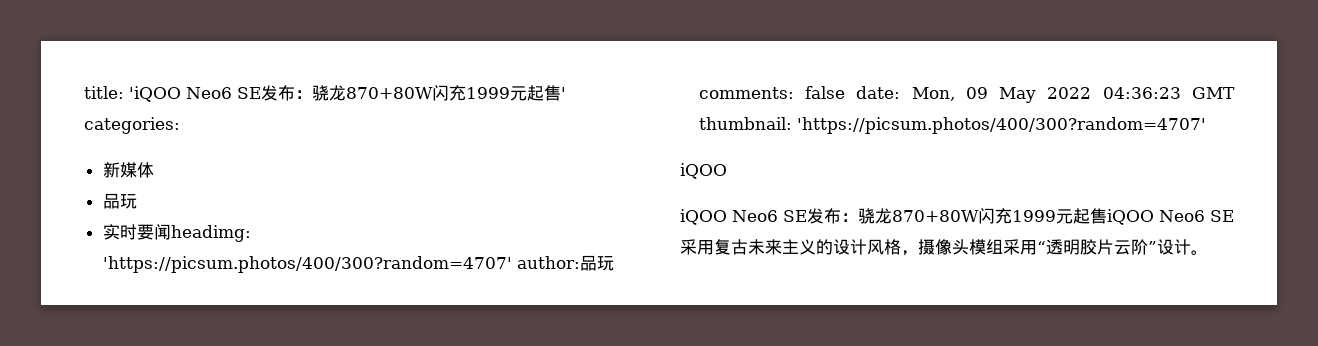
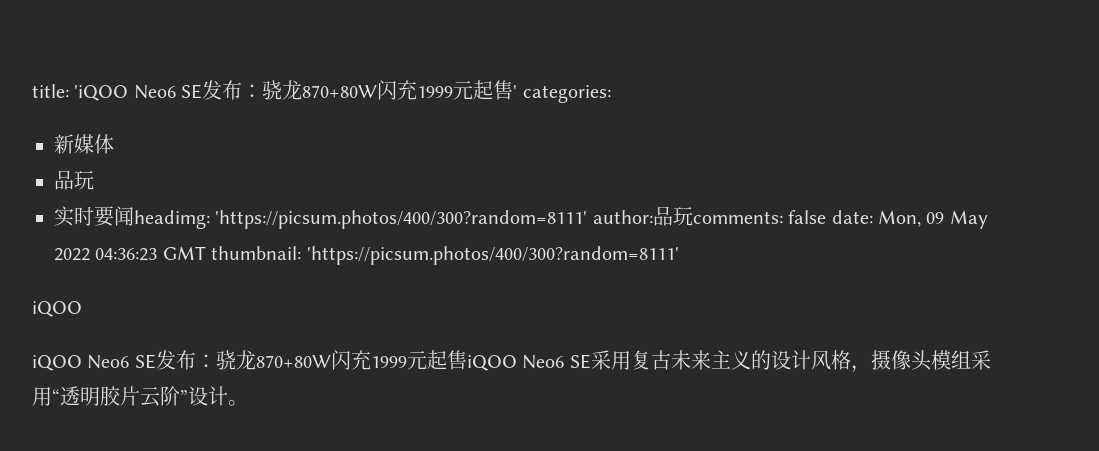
- 实时要闻headimg: 'https://picsum.photos/400/300?random=4707' author:品玩comments: false date: Mon, 09 May 2022 04:36:23 GMT thumbnail: 'https://picsum.photos/400/300?random=4707'
+ 实时要闻headimg: 'https://picsum.photos/400/300?random=8111' author:品玩comments: false date: Mon, 09 May 2022 04:36:23 GMT thumbnail: 'https://picsum.photos/400/300?random=8111'

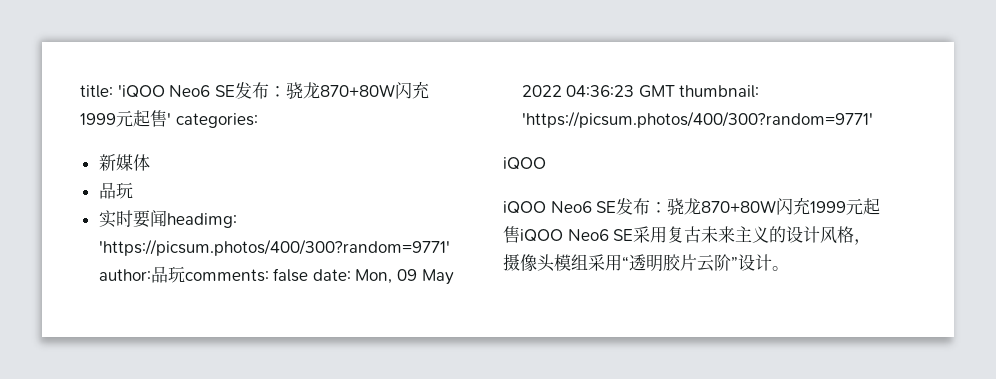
- 实时要闻headimg: 'https://picsum.photos/400/300?random=8111' author:品玩comments: false date: Mon, 09 May 2022 04:36:23 GMT thumbnail: 'https://picsum.photos/400/300?random=8111'
+ 实时要闻headimg: 'https://picsum.photos/400/300?random=9771' author:品玩comments: false date: Mon, 09 May 2022 04:36:23 GMT thumbnail: 'https://picsum.photos/400/300?random=9771'

